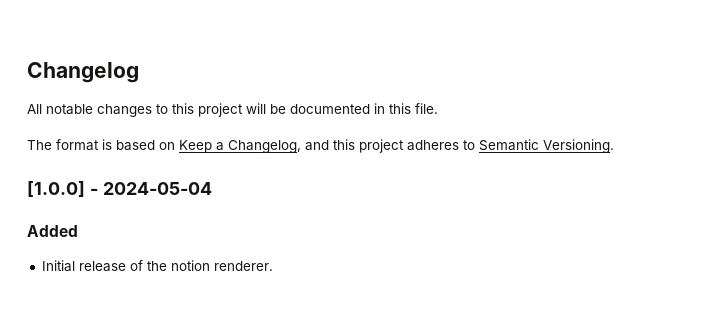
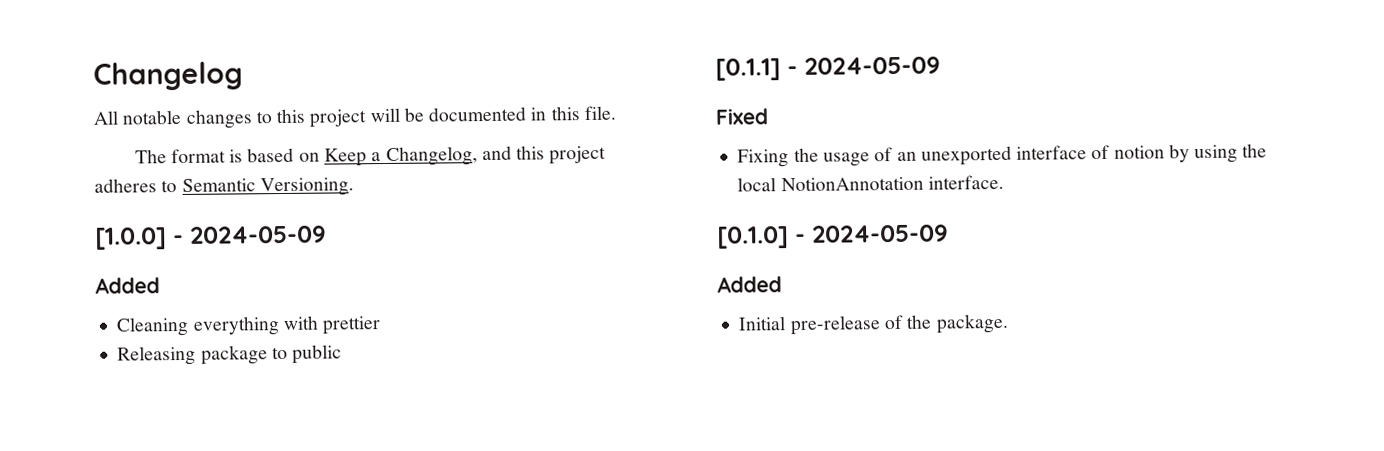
- [1.0.0] - 2024-05-04
+ [1.0.0] - 2024-05-09
+ Added
+ Cleaning everything with prettier
+ Releasing package to public
+ [0.1.1] - 2024-05-09
+ Fixed
+ Fixing the usage of an unexported interface of notion by using the local NotionAnnotation interface.
+ [0.1.0] - 2024-05-09
- Initial release of the notion renderer.
+ Initial pre-release of the package.

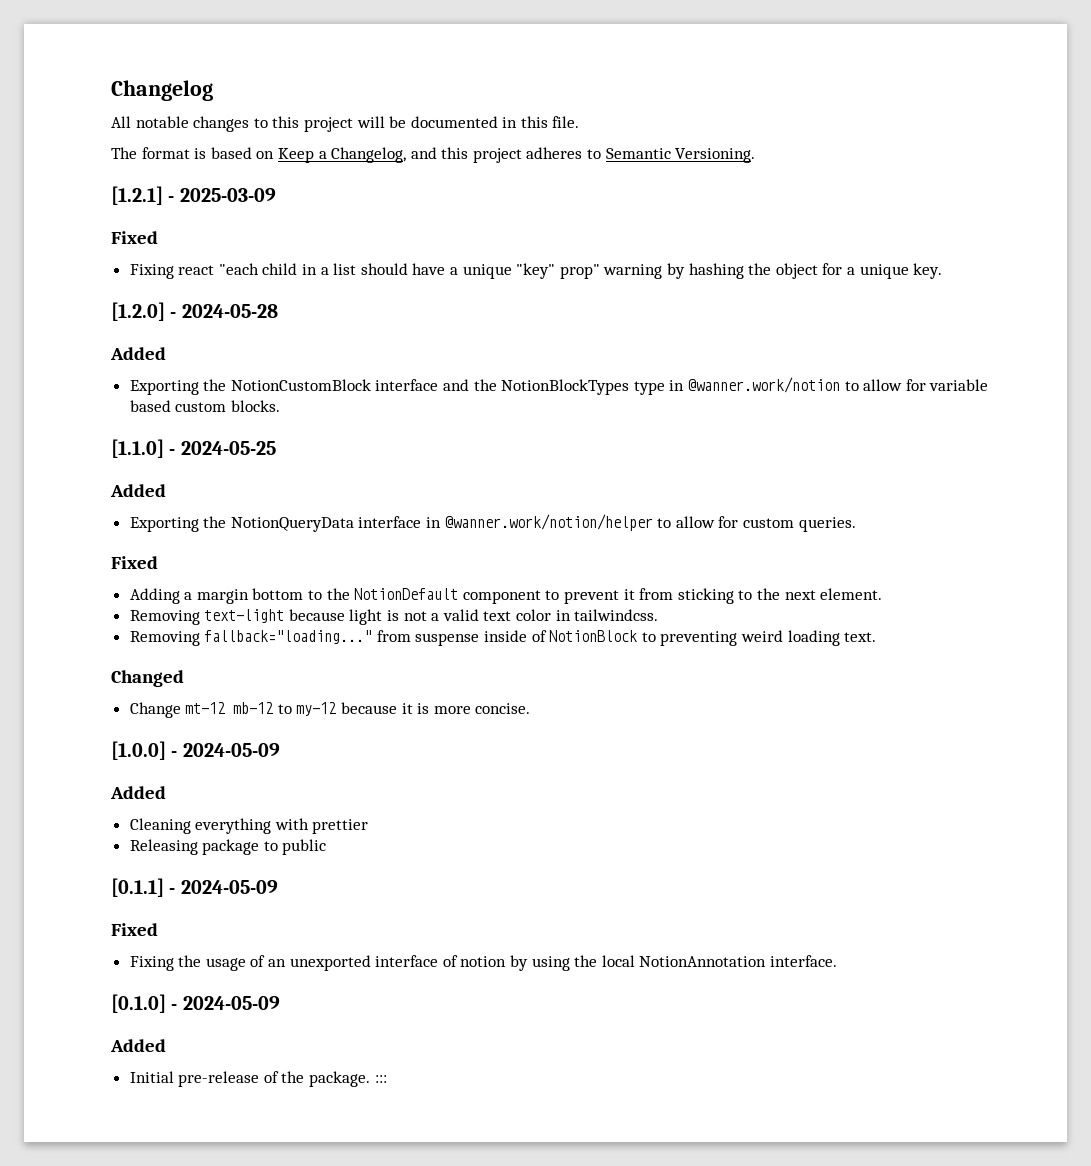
+ [1.2.1] - 2025-03-09
+ Fixed
+ Fixing react "each child in a list should have a unique "key" prop" warning by hashing the object for a unique key.
+ [1.2.0] - 2024-05-28
+ Added
+ Exporting the NotionCustomBlock interface and the NotionBlockTypes type in @wanner.work/notion to allow for variable based custom blocks.
+ [1.1.0] - 2024-05-25
+ Added
+ Exporting the NotionQueryData interface in @wanner.work/notion/helper to allow for custom queries.
+ Fixed
+ Adding a margin bottom to the NotionDefault component to prevent it from sticking to the next element.
+ Removing text-light because light is not a valid text color in tailwindcss.
+ Removing fallback="loading..." from suspense inside of NotionBlock to preventing weird loading text.
+ Changed
+ Change mt-12 mb-12 to my-12 because it is more concise.
- Initial pre-release of the package.
+ Initial pre-release of the package. :::

